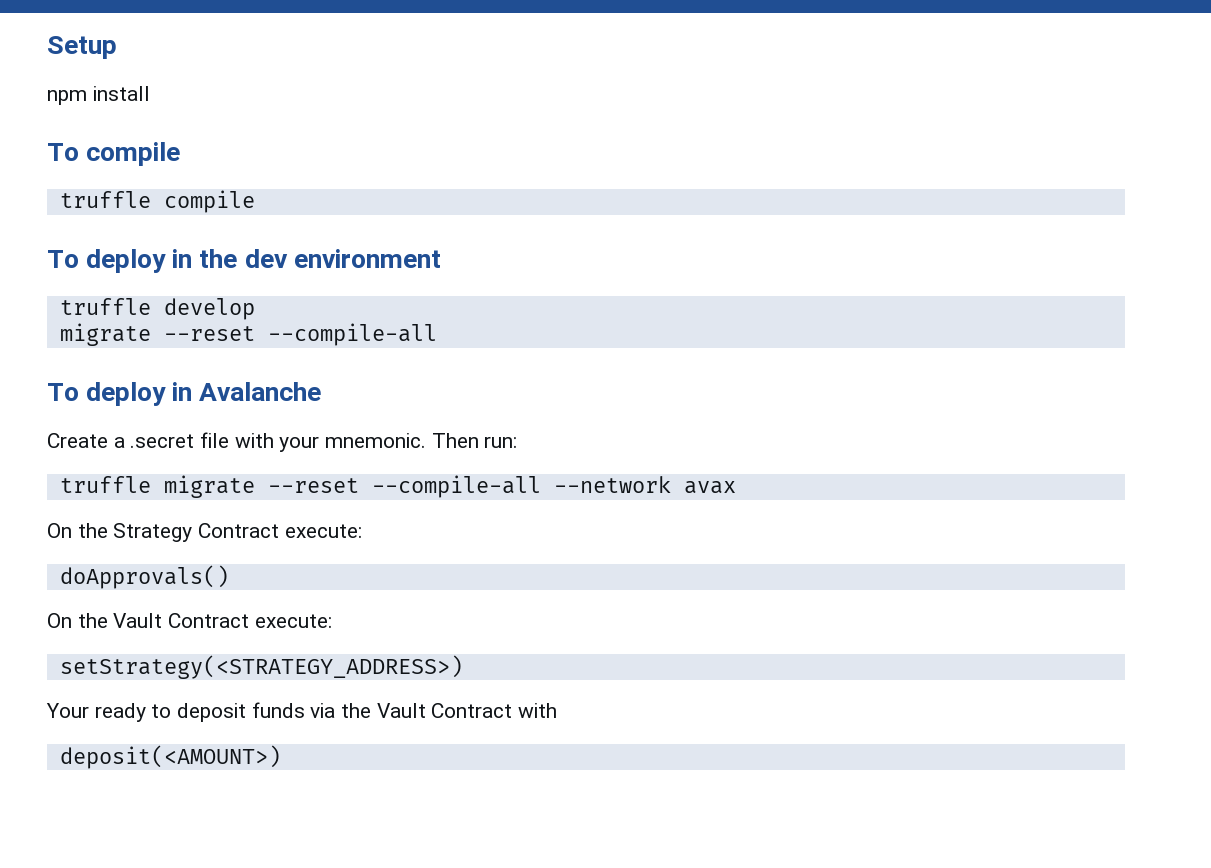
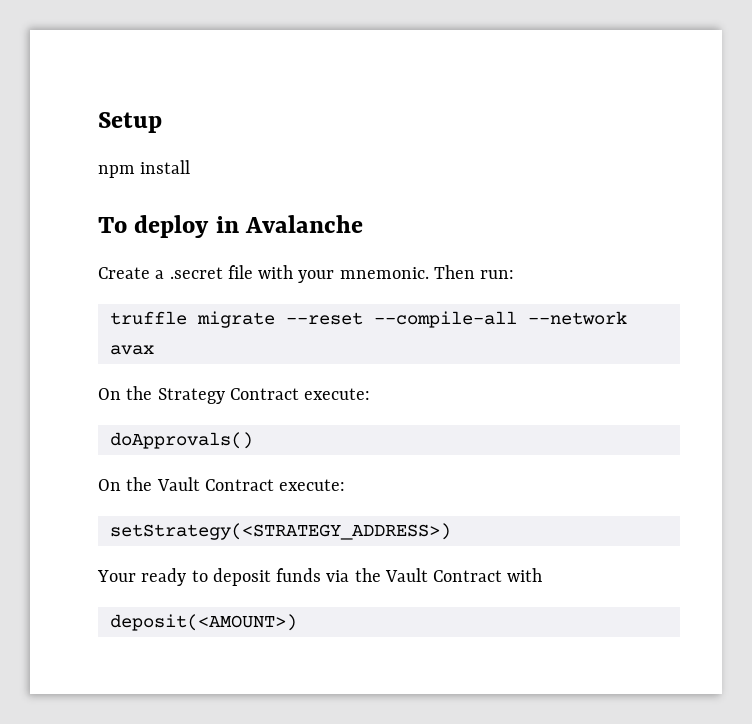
- To compile
- truffle compile
- To deploy in the dev environment
- truffle develop
- migrate --reset --compile-all

